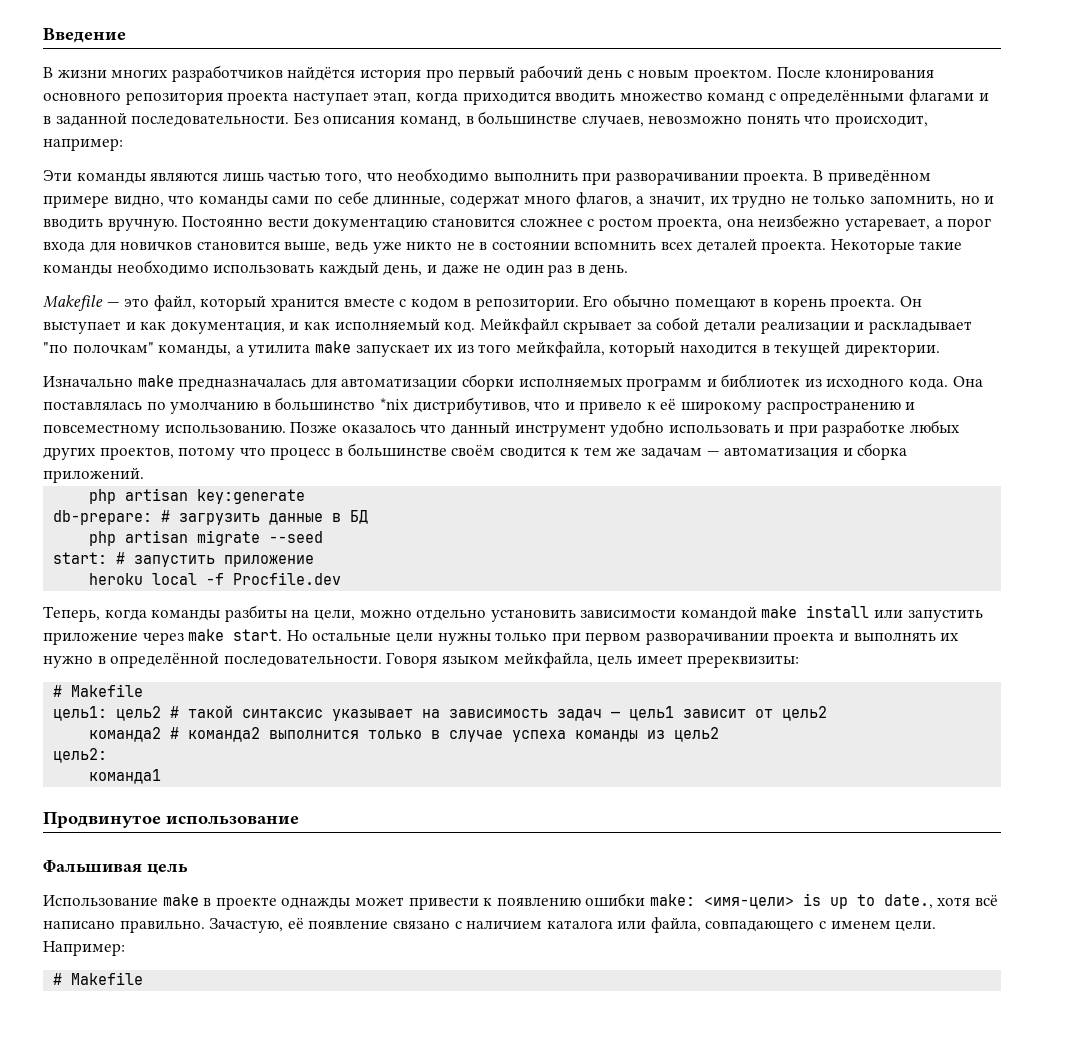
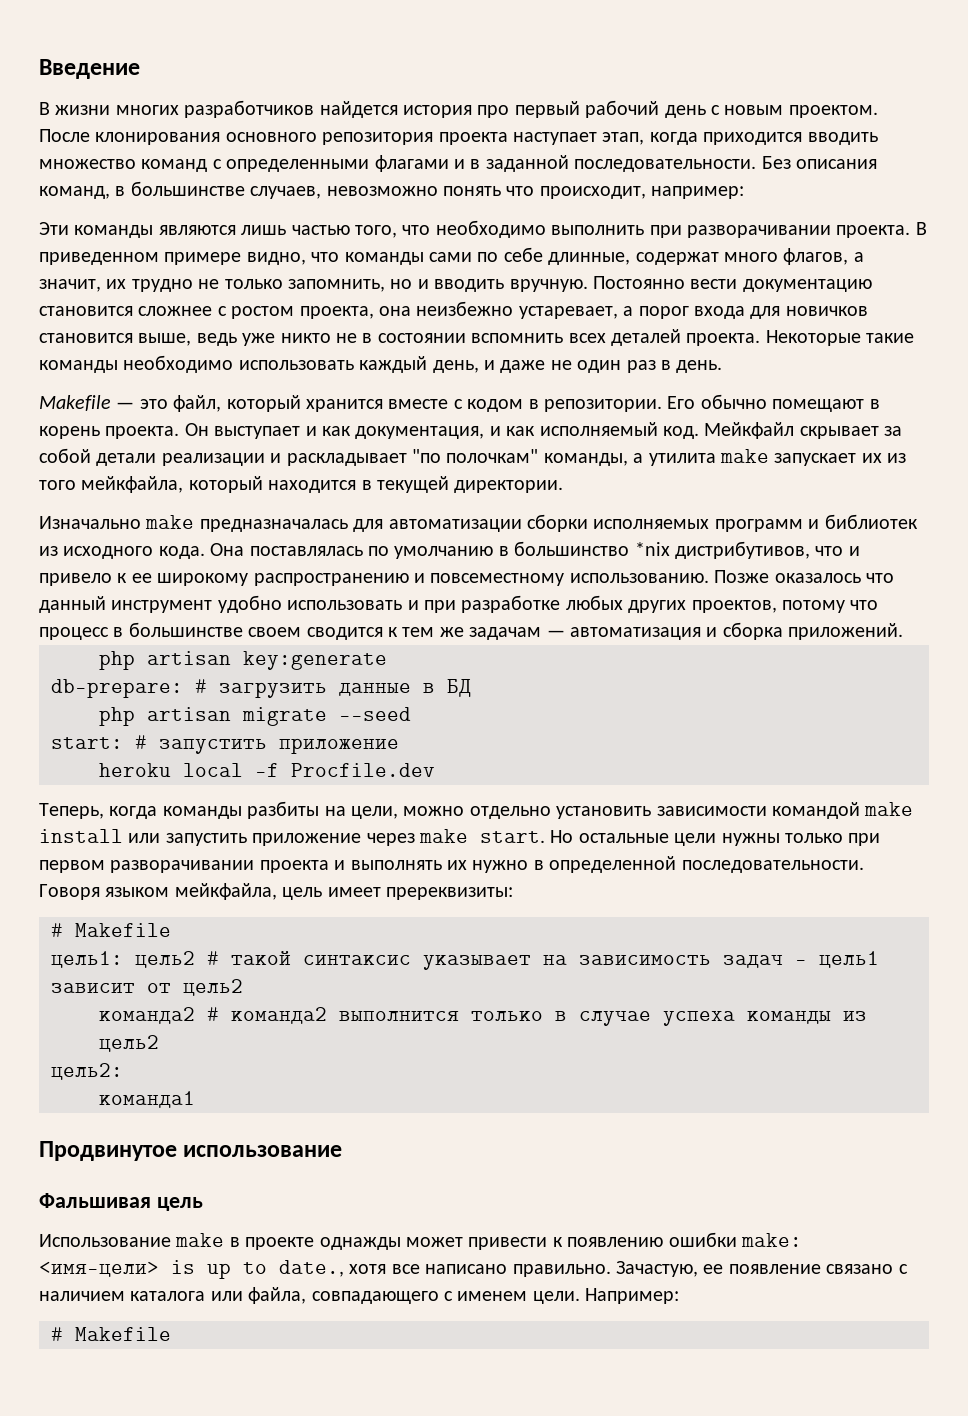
- В жизни многих разработчиков найдётся история про первый рабочий день с новым проектом.
+ В жизни многих разработчиков найдется история про первый рабочий день с новым проектом.
- После клонирования основного репозитория проекта наступает этап, когда приходится вводить множество команд с определёнными флагами и в заданной последовательности.
+ После клонирования основного репозитория проекта наступает этап, когда приходится вводить множество команд с определенными флагами и в заданной последовательности.
- В приведённом примере видно, что команды сами по себе длинные, содержат много флагов, а значит, их трудно не только запомнить, но и вводить вручную.
+ В приведенном примере видно, что команды сами по себе длинные, содержат много флагов, а значит, их трудно не только запомнить, но и вводить вручную.
- Она поставлялась по умолчанию в большинство *nix дистрибутивов, что и привело к её широкому распространению и повсеместному использованию.
+ Она поставлялась по умолчанию в большинство *nix дистрибутивов, что и привело к ее широкому распространению и повсеместному использованию.
- Позже оказалось что данный инструмент удобно использовать и при разработке любых других проектов, потому что процесс в большинстве своём сводится к тем же задачам — автоматизация и сборка приложений.
+ Позже оказалось что данный инструмент удобно использовать и при разработке любых других проектов, потому что процесс в большинстве своем сводится к тем же задачам — автоматизация и сборка приложений.
- Но остальные цели нужны только при первом разворачивании проекта и выполнять их нужно в определённой последовательности.
+ Но остальные цели нужны только при первом разворачивании проекта и выполнять их нужно в определенной последовательности.
- Использование make в проекте однажды может привести к появлению ошибки make: <имя-цели> is up to date., хотя всё написано правильно.
+ Использование make в проекте однажды может привести к появлению ошибки make: <имя-цели> is up to date., хотя все написано правильно.
- Зачастую, её появление связано с наличием каталога или файла, совпадающего с именем цели.
+ Зачастую, ее появление связано с наличием каталога или файла, совпадающего с именем цели.

